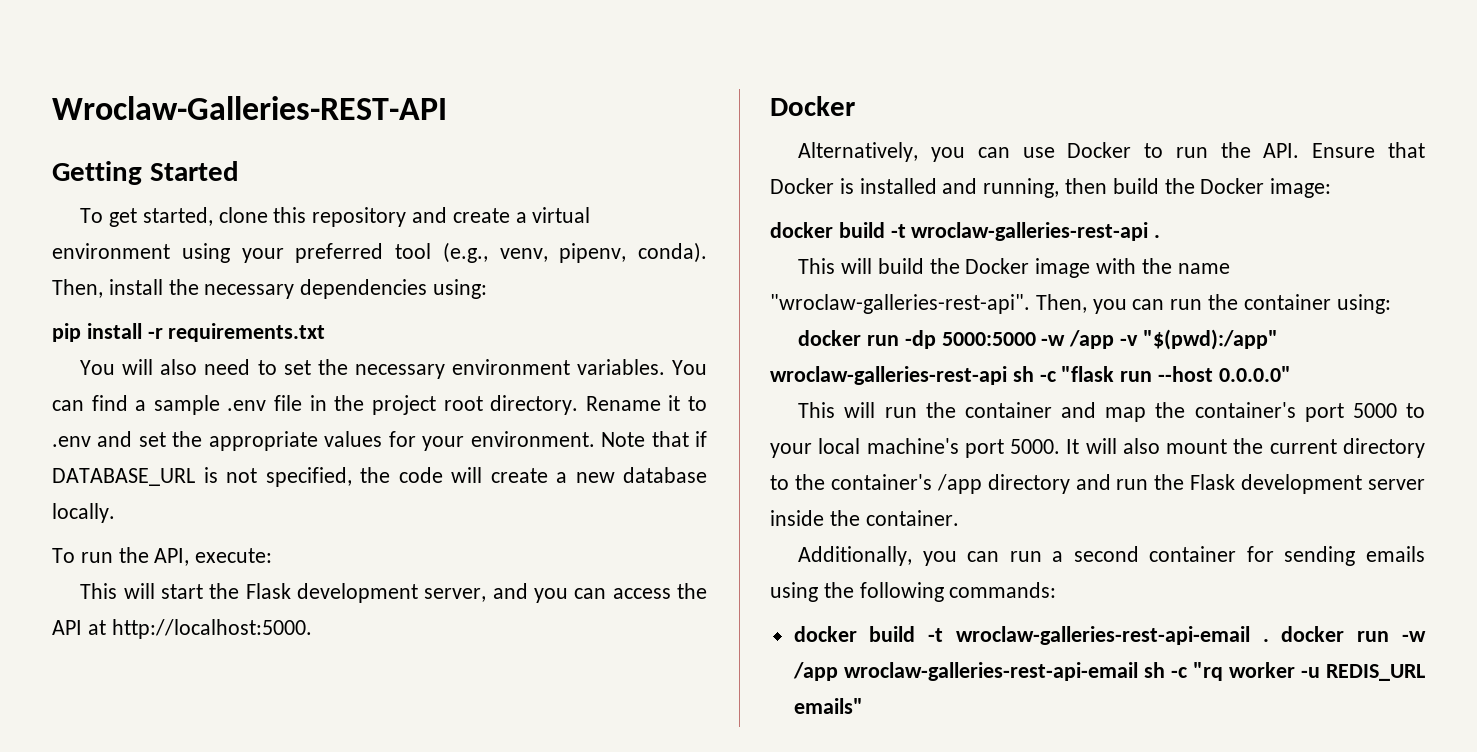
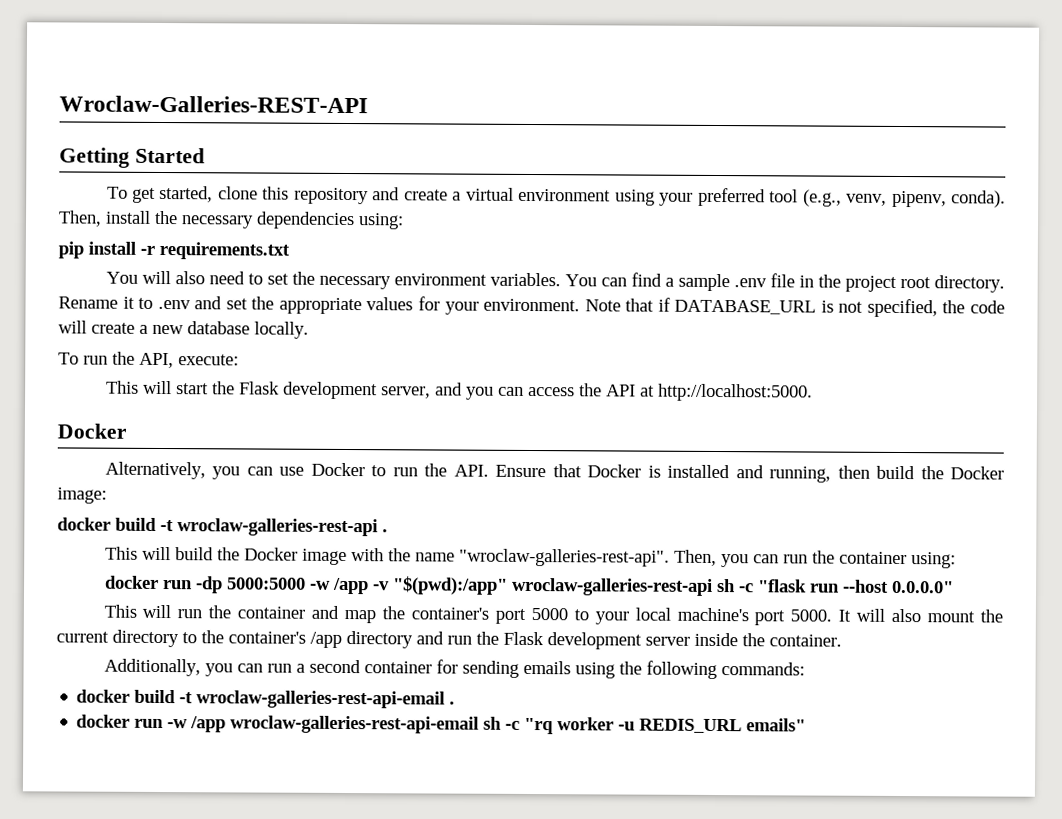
- docker build -t wroclaw-galleries-rest-api-email . docker run -w /app wroclaw-galleries-rest-api-email sh -c "rq worker -u REDIS_URL emails"
+ docker build -t wroclaw-galleries-rest-api-email .
+ docker run -w /app wroclaw-galleries-rest-api-email sh -c "rq worker -u REDIS_URL emails"

